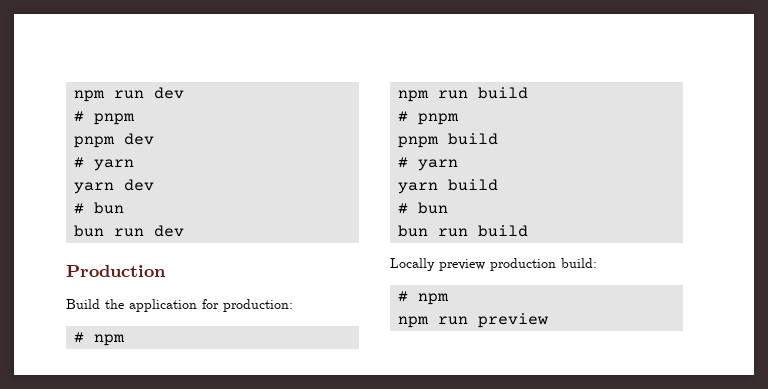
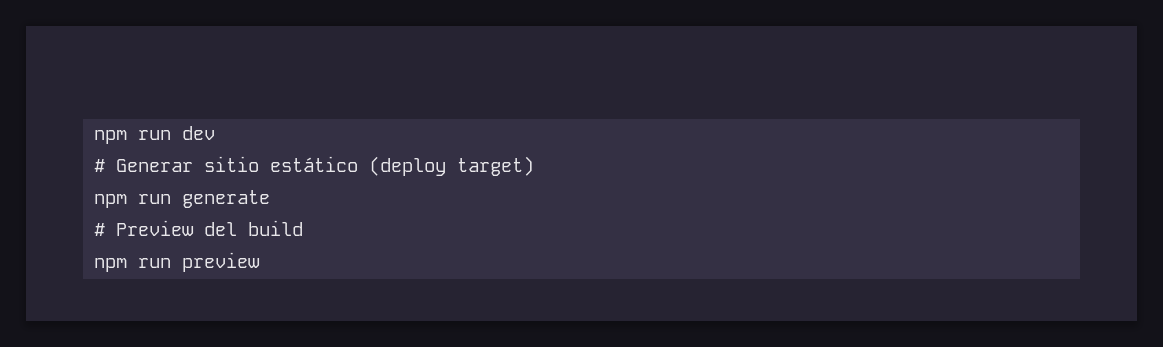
  npm run dev
- # pnpm
- pnpm dev
- # yarn
- yarn dev
- # bun
- bun run dev
- Production
- Build the application for production:
- # npm
- npm run build
- # pnpm
- pnpm build
- # yarn
- yarn build
- # bun
- bun run build
- Locally preview production build:
- # npm
+ # Generar sitio estático (deploy target)
+ npm run generate
+ # Preview del build

